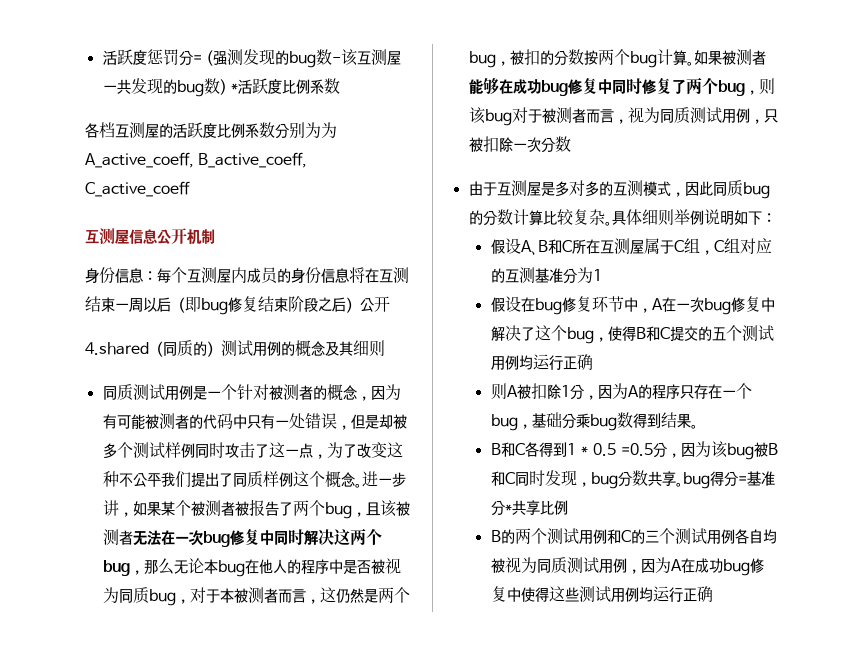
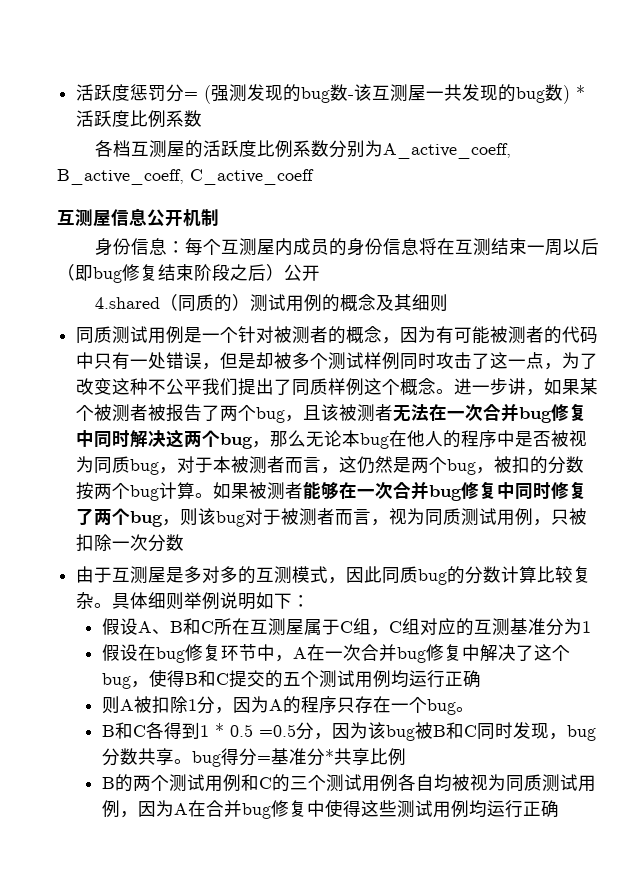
- 各档互测屋的活跃度比例系数分别为为A_active_coeff, B_active_coeff, C_active_coeff
+ 各档互测屋的活跃度比例系数分别为A_active_coeff, B_active_coeff, C_active_coeff
- 进一步讲，如果某个被测者被报告了两个bug，且该被测者无法在一次bug修复中同时解决这两个bug，那么无论本bug在他人的程序中是否被视为同质bug，对于本被测者而言，这仍然是两个bug，被扣的分数按两个bug计算。
+ 进一步讲，如果某个被测者被报告了两个bug，且该被测者无法在一次合并bug修复中同时解决这两个bug，那么无论本bug在他人的程序中是否被视为同质bug，对于本被测者而言，这仍然是两个bug，被扣的分数按两个bug计算。
- 如果被测者能够在成功bug修复中同时修复了两个bug，则该bug对于被测者而言，视为同质测试用例，只被扣除一次分数
+ 如果被测者能够在一次合并bug修复中同时修复了两个bug，则该bug对于被测者而言，视为同质测试用例，只被扣除一次分数
- 假设在bug修复环节中，A在一次bug修复中解决了这个bug，使得B和C提交的五个测试用例均运行正确
+ 假设在bug修复环节中，A在一次合并bug修复中解决了这个bug，使得B和C提交的五个测试用例均运行正确
- 则A被扣除1分，因为A的程序只存在一个bug，基础分乘bug数得到结果。
+ 则A被扣除1分，因为A的程序只存在一个bug。
- B的两个测试用例和C的三个测试用例各自均被视为同质测试用例，因为A在成功bug修复中使得这些测试用例均运行正确
+ B的两个测试用例和C的三个测试用例各自均被视为同质测试用例，因为A在合并bug修复中使得这些测试用例均运行正确

